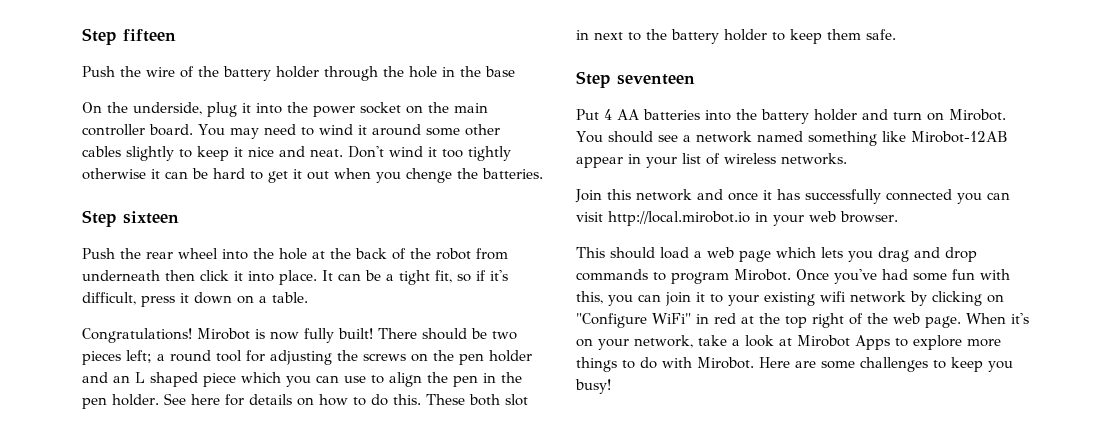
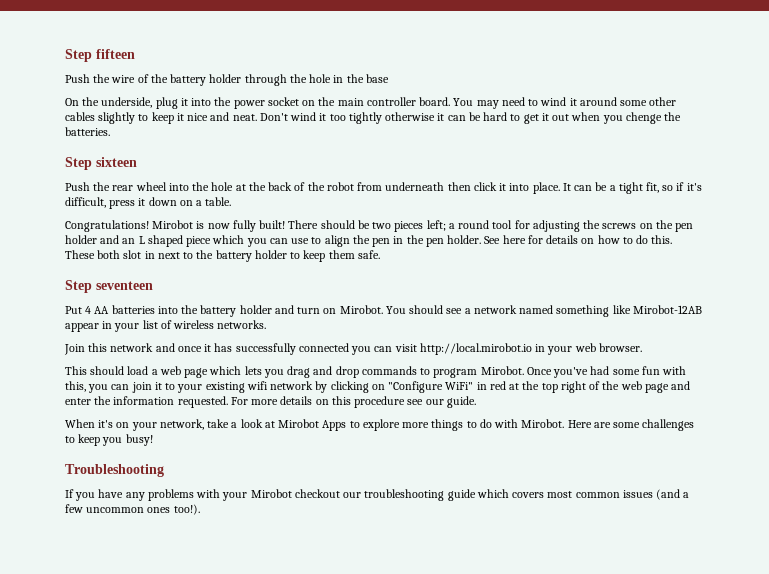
- Once you've had some fun with this, you can join it to your existing wifi network by clicking on "Configure WiFi" in red at the top right of the web page. When it's on your network, take a look at Mirobot Apps to explore more things to do with Mirobot.
+ Once you've had some fun with this, you can join it to your existing wifi network by clicking on "Configure WiFi" in red at the top right of the web page and enter the information requested. For more details on this procedure see our guide.
+ When it's on your network, take a look at Mirobot Apps to explore more things to do with Mirobot.
+ Troubleshooting
+ If you have any problems with your Mirobot checkout our troubleshooting guide which covers most common issues (and a few uncommon ones too!).

